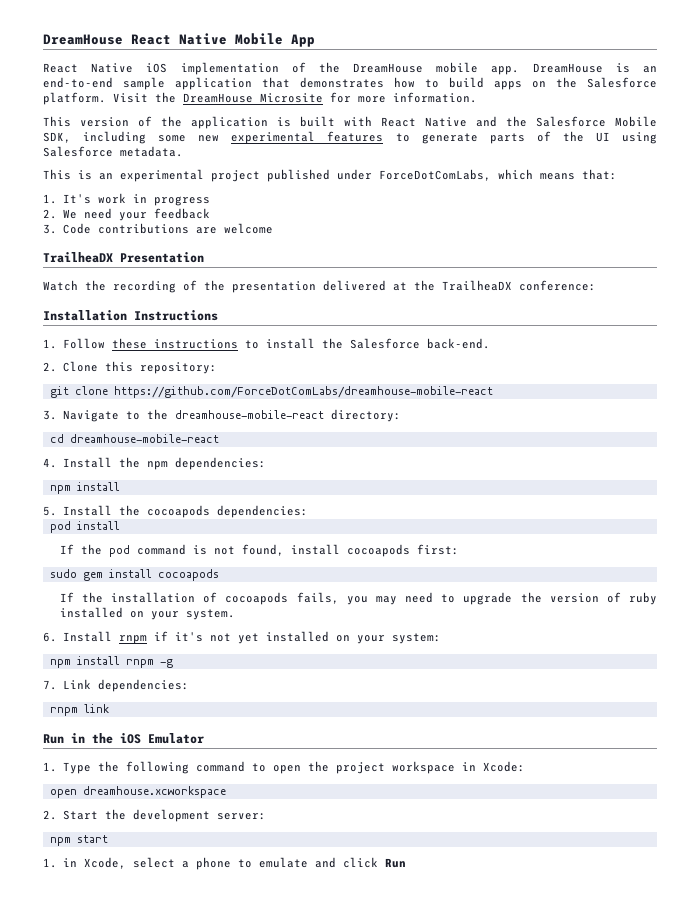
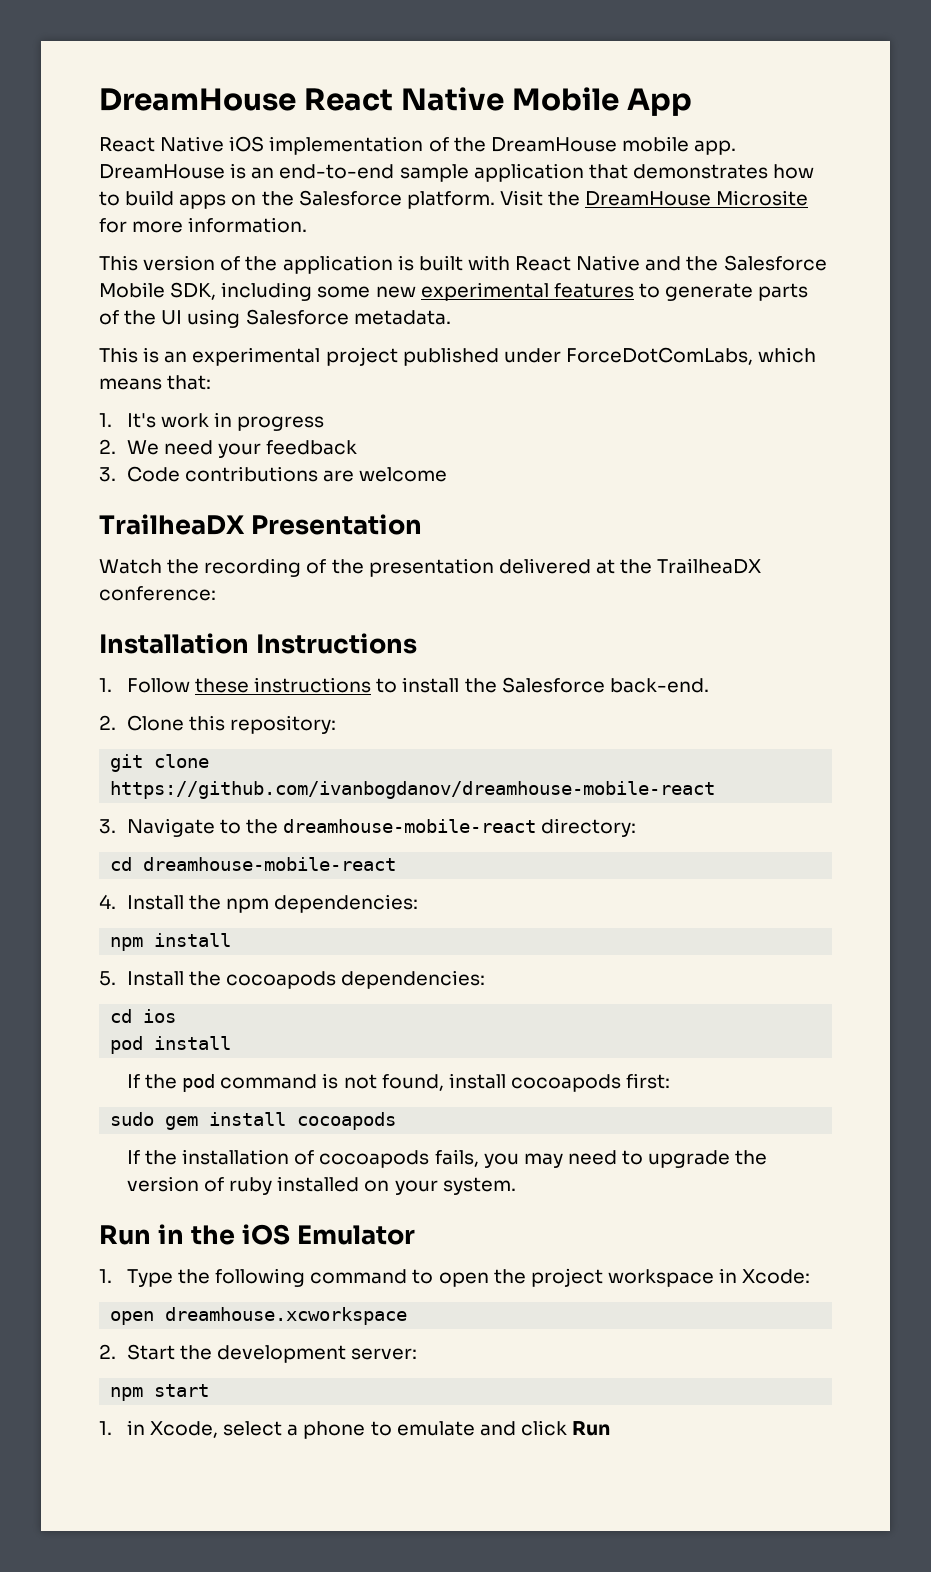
- git clone https://github.com/ForceDotComLabs/dreamhouse-mobile-react
+ git clone https://github.com/ivanbogdanov/dreamhouse-mobile-react
+ cd ios
- 6. Install rnpm if it's not yet installed on your system:
- npm install rnpm -g
- 7. Link dependencies:
- rnpm link

